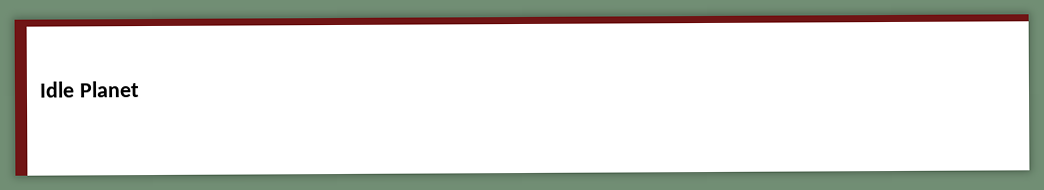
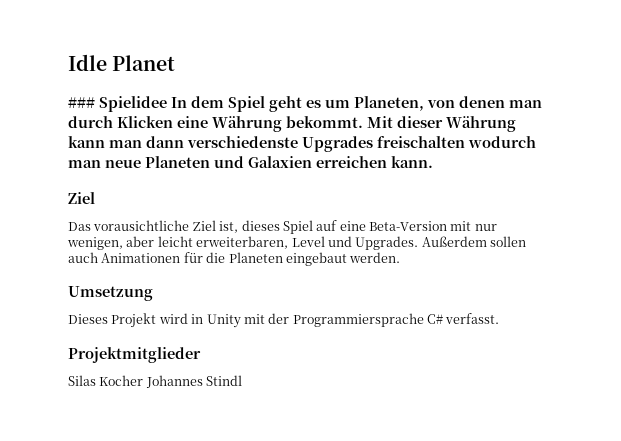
+ ### Spielidee In dem Spiel geht es um Planeten, von denen man durch Klicken eine Währung bekommt. Mit dieser Währung kann man dann verschiedenste Upgrades freischalten wodurch man neue Planeten und Galaxien erreichen kann.
+ Ziel
+ Das vorausichtliche Ziel ist, dieses Spiel auf eine Beta-Version mit nur wenigen, aber leicht erweiterbaren, Level und Upgrades. Außerdem sollen auch Animationen für die Planeten eingebaut werden.
+ Umsetzung
+ Dieses Projekt wird in Unity mit der Programmiersprache C# verfasst.
+ Projektmitglieder
+ Silas Kocher Johannes Stindl

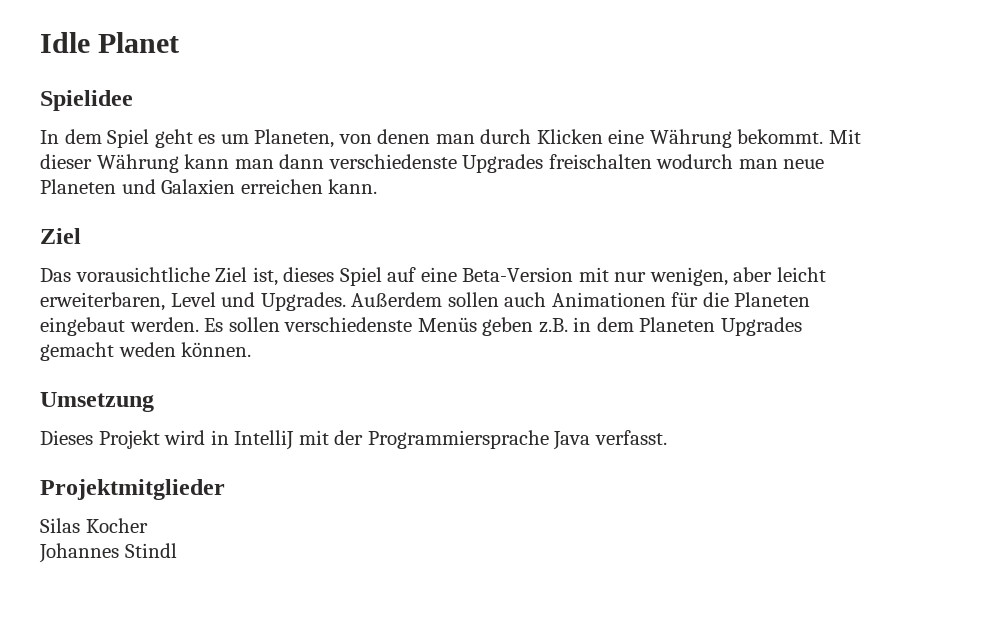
- ### Spielidee In dem Spiel geht es um Planeten, von denen man durch Klicken eine Währung bekommt.
+ Spielidee
+ In dem Spiel geht es um Planeten, von denen man durch Klicken eine Währung bekommt.
+ Es sollen verschiedenste Menüs geben z.B. in dem Planeten Upgrades gemacht weden können.
- Dieses Projekt wird in Unity mit der Programmiersprache C# verfasst.
+ Dieses Projekt wird in IntelliJ mit der Programmiersprache Java verfasst.
- Silas Kocher Johannes Stindl
+ Silas Kocher
+ Johannes Stindl

